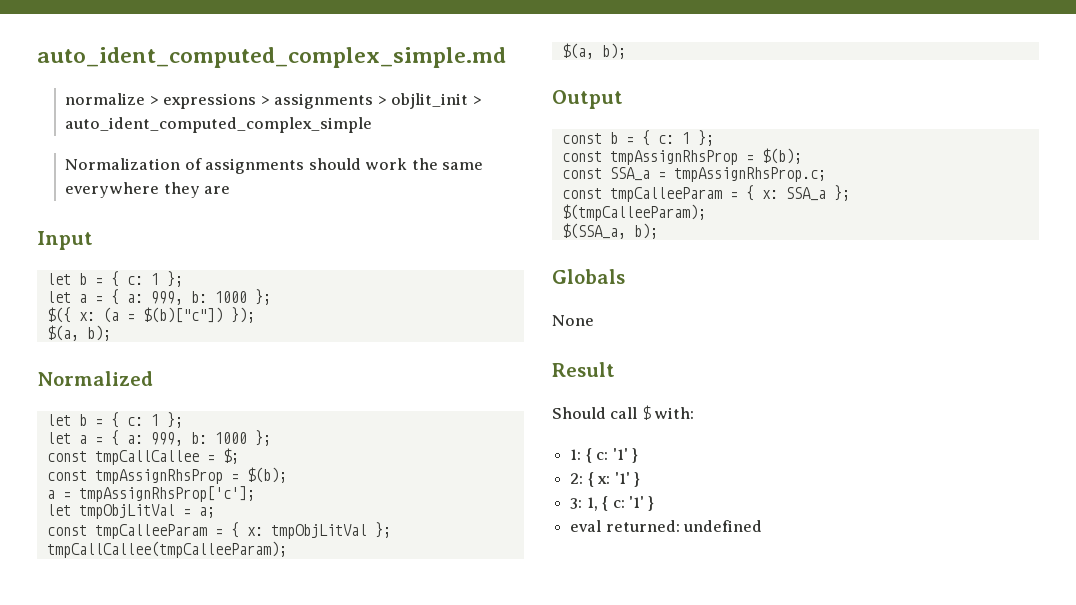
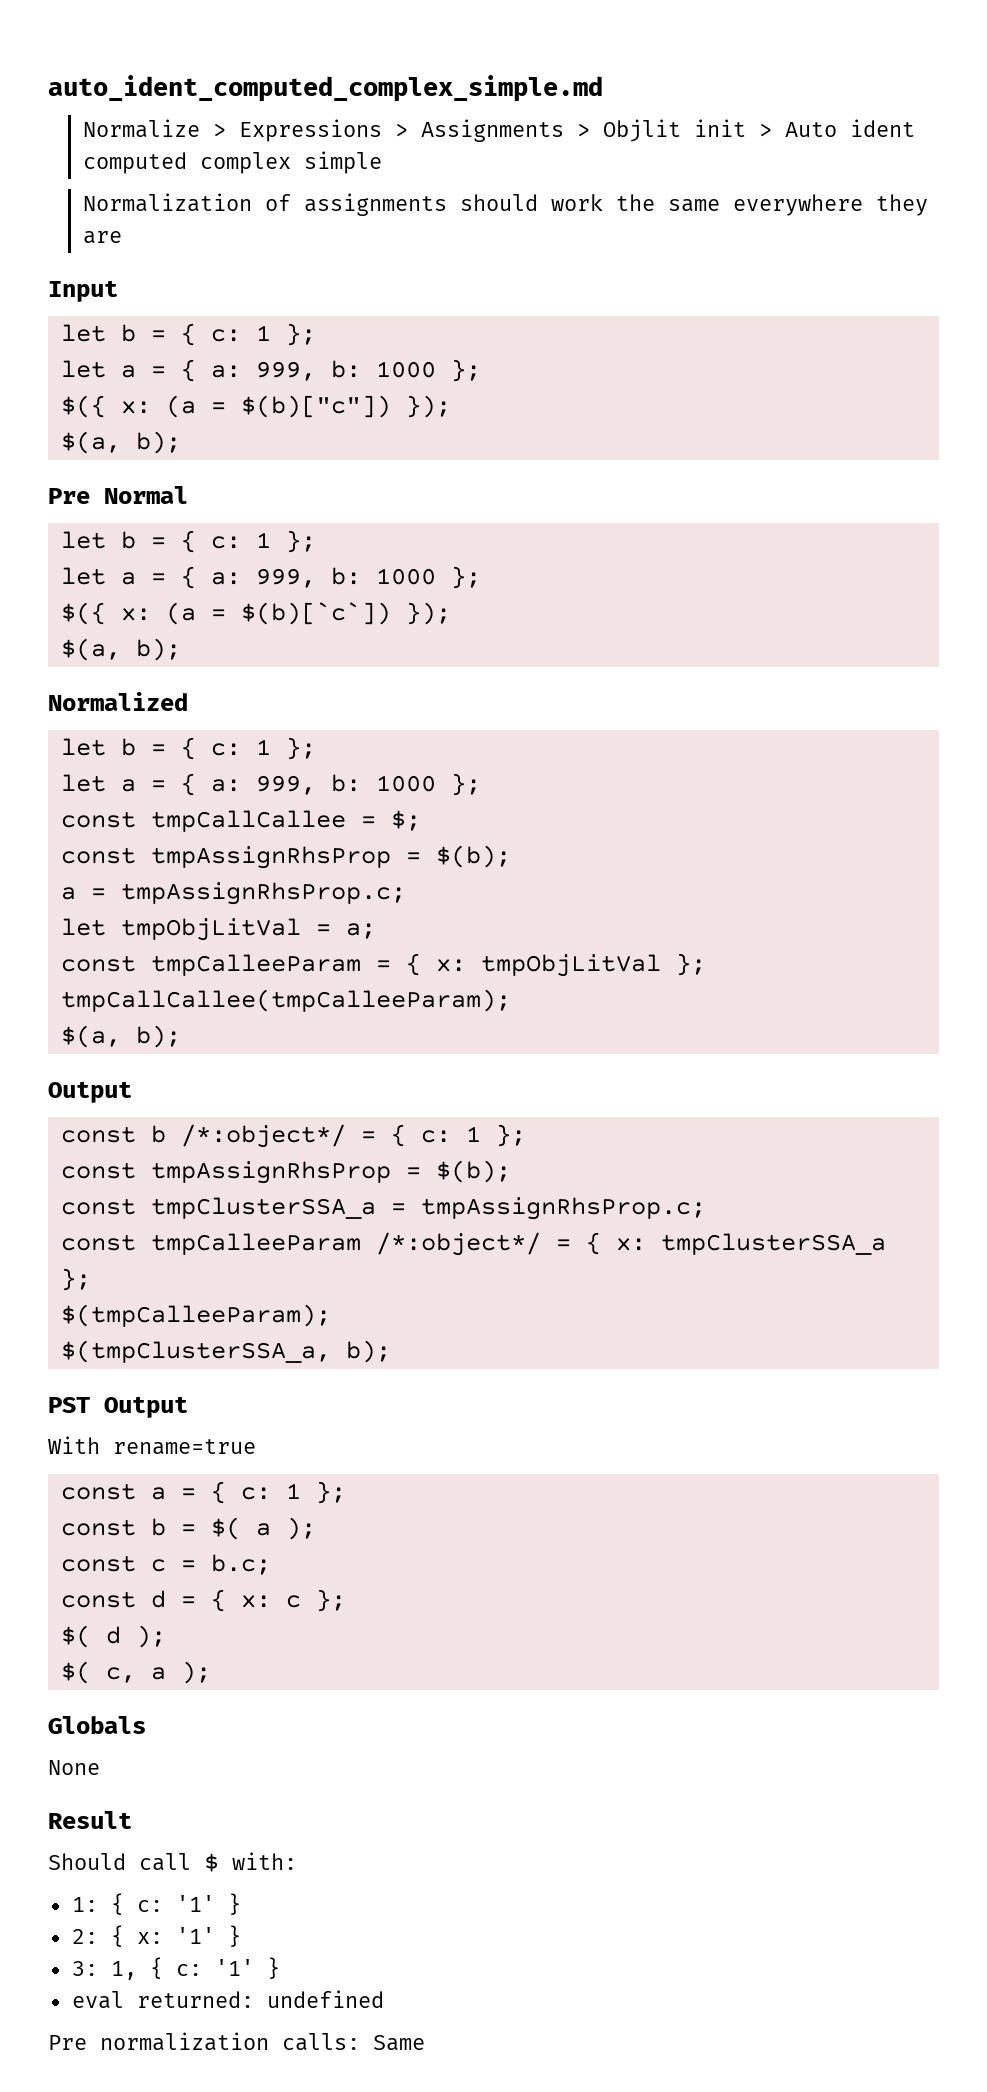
- normalize > expressions > assignments > objlit_init > auto_ident_computed_complex_simple
+ Normalize > Expressions > Assignments > Objlit init > Auto ident computed complex simple
+ Pre Normal
+ let b = { c: 1 };
+ let a = { a: 999, b: 1000 };
+ $({ x: (a = $(b)[`c`]) });
+ $(a, b);
- a = tmpAssignRhsProp['c'];
+ a = tmpAssignRhsProp.c;
- const b = { c: 1 };
+ const b /*:object*/ = { c: 1 };
- const SSA_a = tmpAssignRhsProp.c;
+ const tmpClusterSSA_a = tmpAssignRhsProp.c;
- const tmpCalleeParam = { x: SSA_a };
+ const tmpCalleeParam /*:object*/ = { x: tmpClusterSSA_a };
- $(SSA_a, b);
+ $(tmpClusterSSA_a, b);
+ PST Output
+ With rename=true
+ const a = { c: 1 };
+ const b = $( a );
+ const c = b.c;
+ const d = { x: c };
+ $( d );
+ $( c, a );
+ Pre normalization calls: Same

